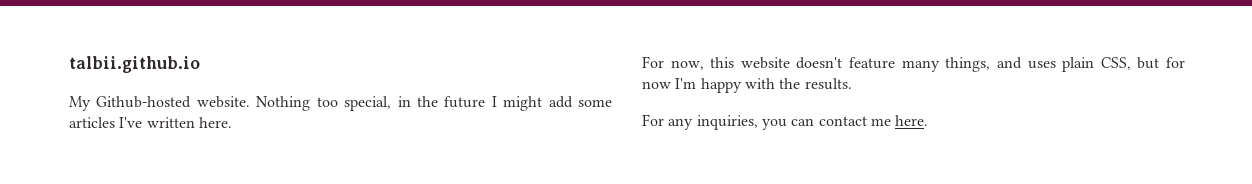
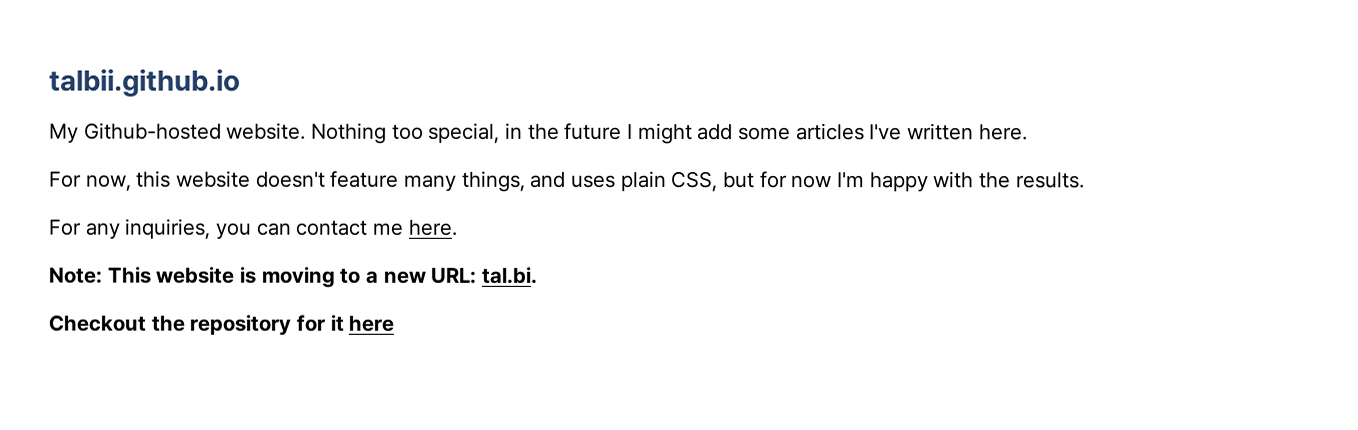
+ Note: This website is moving to a new URL: tal.bi.
+ Checkout the repository for it here

